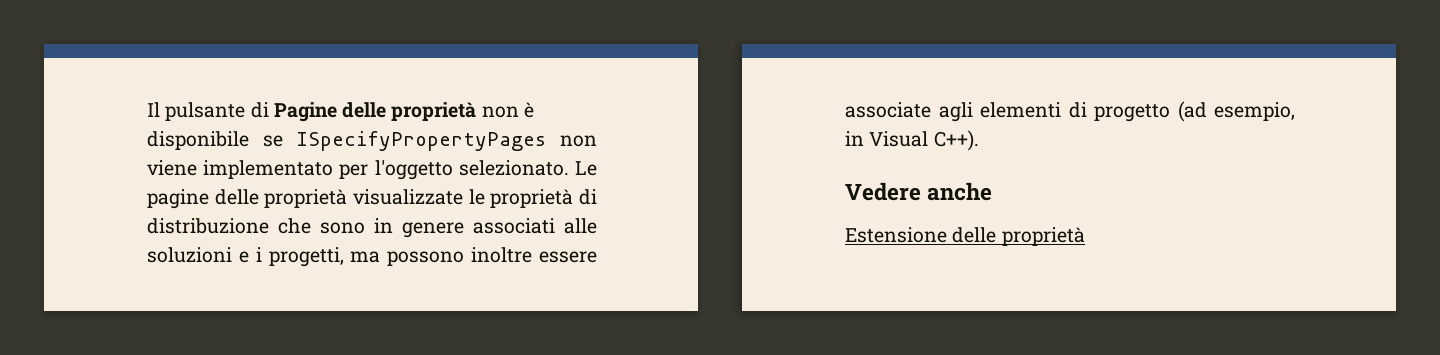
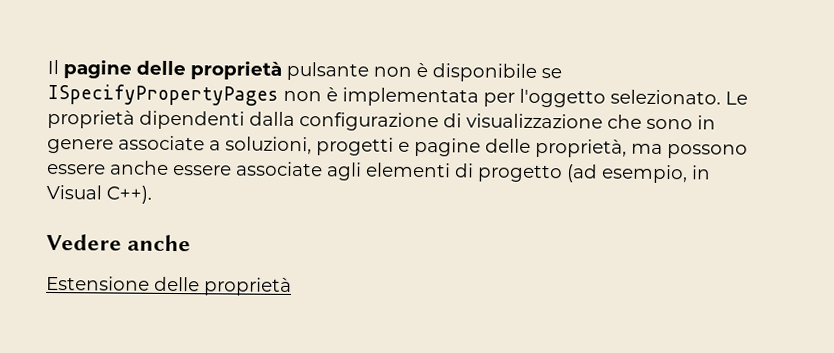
- Il pulsante di Pagine delle proprietà non è disponibile se ISpecifyPropertyPages non viene implementato per l'oggetto selezionato.
+ Il pagine delle proprietà pulsante non è disponibile se ISpecifyPropertyPages non è implementata per l'oggetto selezionato.
- Le pagine delle proprietà visualizzate le proprietà di distribuzione che sono in genere associati alle soluzioni e i progetti, ma possono inoltre essere associate agli elementi di progetto (ad esempio, in Visual C++).
+ Le proprietà dipendenti dalla configurazione di visualizzazione che sono in genere associate a soluzioni, progetti e pagine delle proprietà, ma possono essere anche essere associate agli elementi di progetto (ad esempio, in Visual C++).

